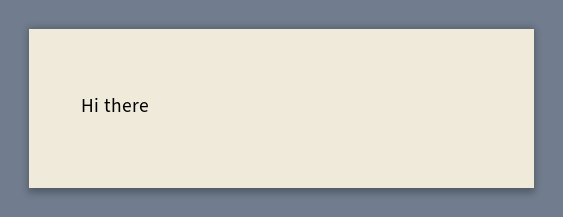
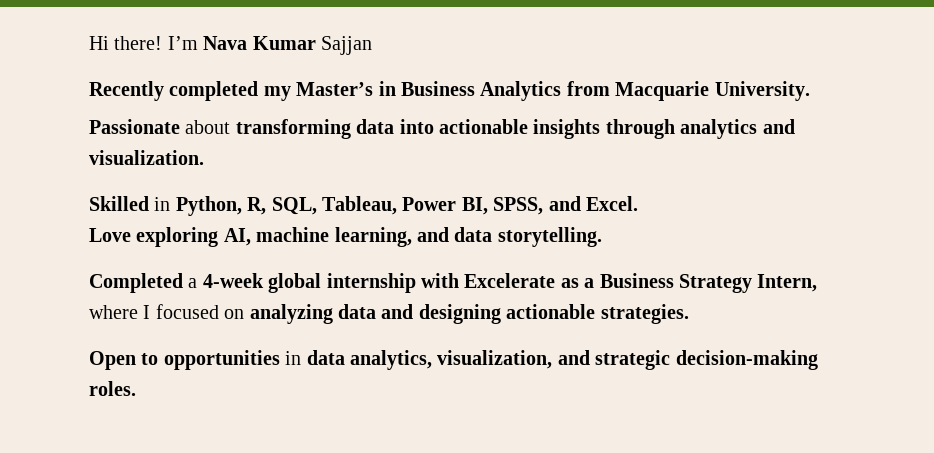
- Hi there
+ Hi there! I’m Nava Kumar Sajjan
+ Recently completed my Master’s in Business Analytics from Macquarie University.
+ Passionate about transforming data into actionable insights through analytics and visualization.
+ Skilled in Python, R, SQL, Tableau, Power BI, SPSS, and Excel.
+ Love exploring AI, machine learning, and data storytelling.
+ Completed a 4-week global internship with Excelerate as a Business Strategy Intern, where I focused on analyzing data and designing actionable strategies.
+ Open to opportunities in data analytics, visualization, and strategic decision-making roles.

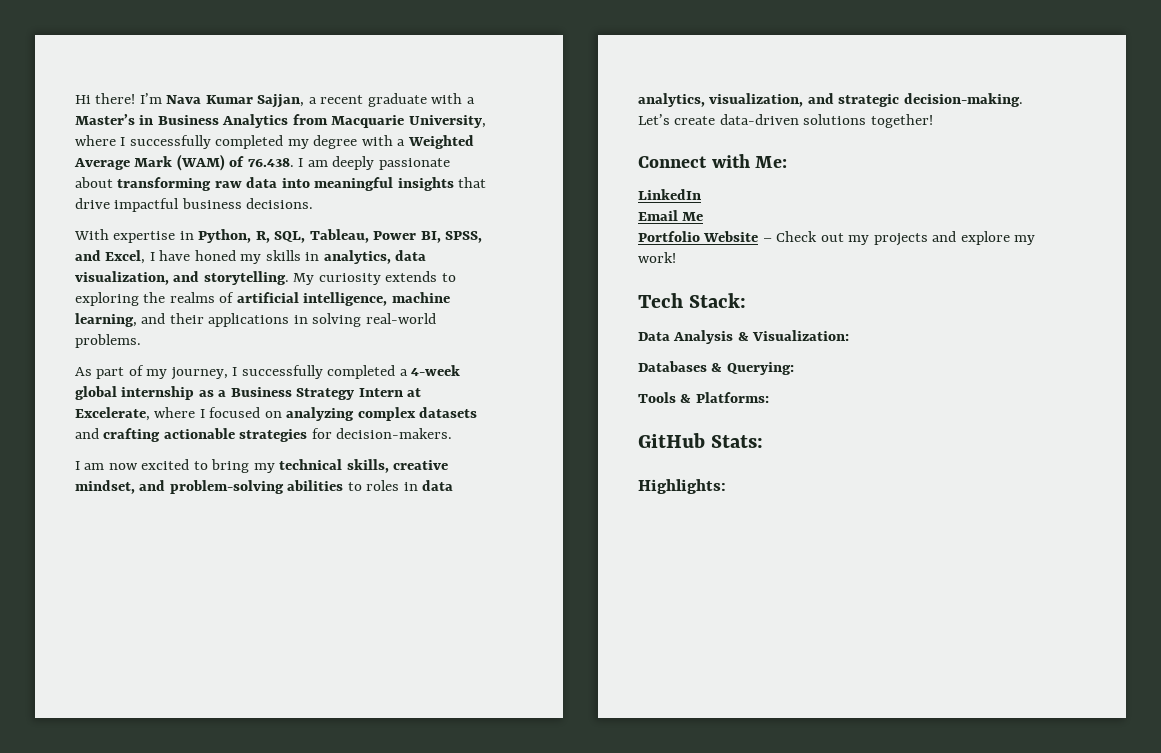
- I’m Nava Kumar Sajjan
- Recently completed my Master’s in Business Analytics from Macquarie University.
- Passionate about transforming data into actionable insights through analytics and visualization.
- Skilled in Python, R, SQL, Tableau, Power BI, SPSS, and Excel.
- Love exploring AI, machine learning, and data storytelling.
- Completed a 4-week global internship with Excelerate as a Business Strategy Intern, where I focused on analyzing data and designing actionable strategies.
- Open to opportunities in data analytics, visualization, and strategic decision-making roles.
+ I’m Nava Kumar Sajjan, a recent graduate with a Master’s in Business Analytics from Macquarie University, where I successfully completed my degree with a Weighted Average Mark (WAM) of 76.438. I am deeply passionate about transforming raw data into meaningful insights that drive impactful business decisions.
+ With expertise in Python, R, SQL, Tableau, Power BI, SPSS, and Excel, I have honed my skills in analytics, data visualization, and storytelling. My curiosity extends to exploring the realms of artificial intelligence, machine learning, and their applications in solving real-world problems.
+ As part of my journey, I successfully completed a 4-week global internship as a Business Strategy Intern at Excelerate, where I focused on analyzing complex datasets and crafting actionable strategies for decision-makers.
+ I am now excited to bring my technical skills, creative mindset, and problem-solving abilities to roles in data analytics, visualization, and strategic decision-making. Let’s create data-driven solutions together!
+ Connect with Me:
+ LinkedIn
+ Email Me
+ Portfolio Website – Check out my projects and explore my work!
+ Tech Stack:
+ Data Analysis & Visualization:
+ Databases & Querying:
+ Tools & Platforms:
+ GitHub Stats:
+ Highlights:

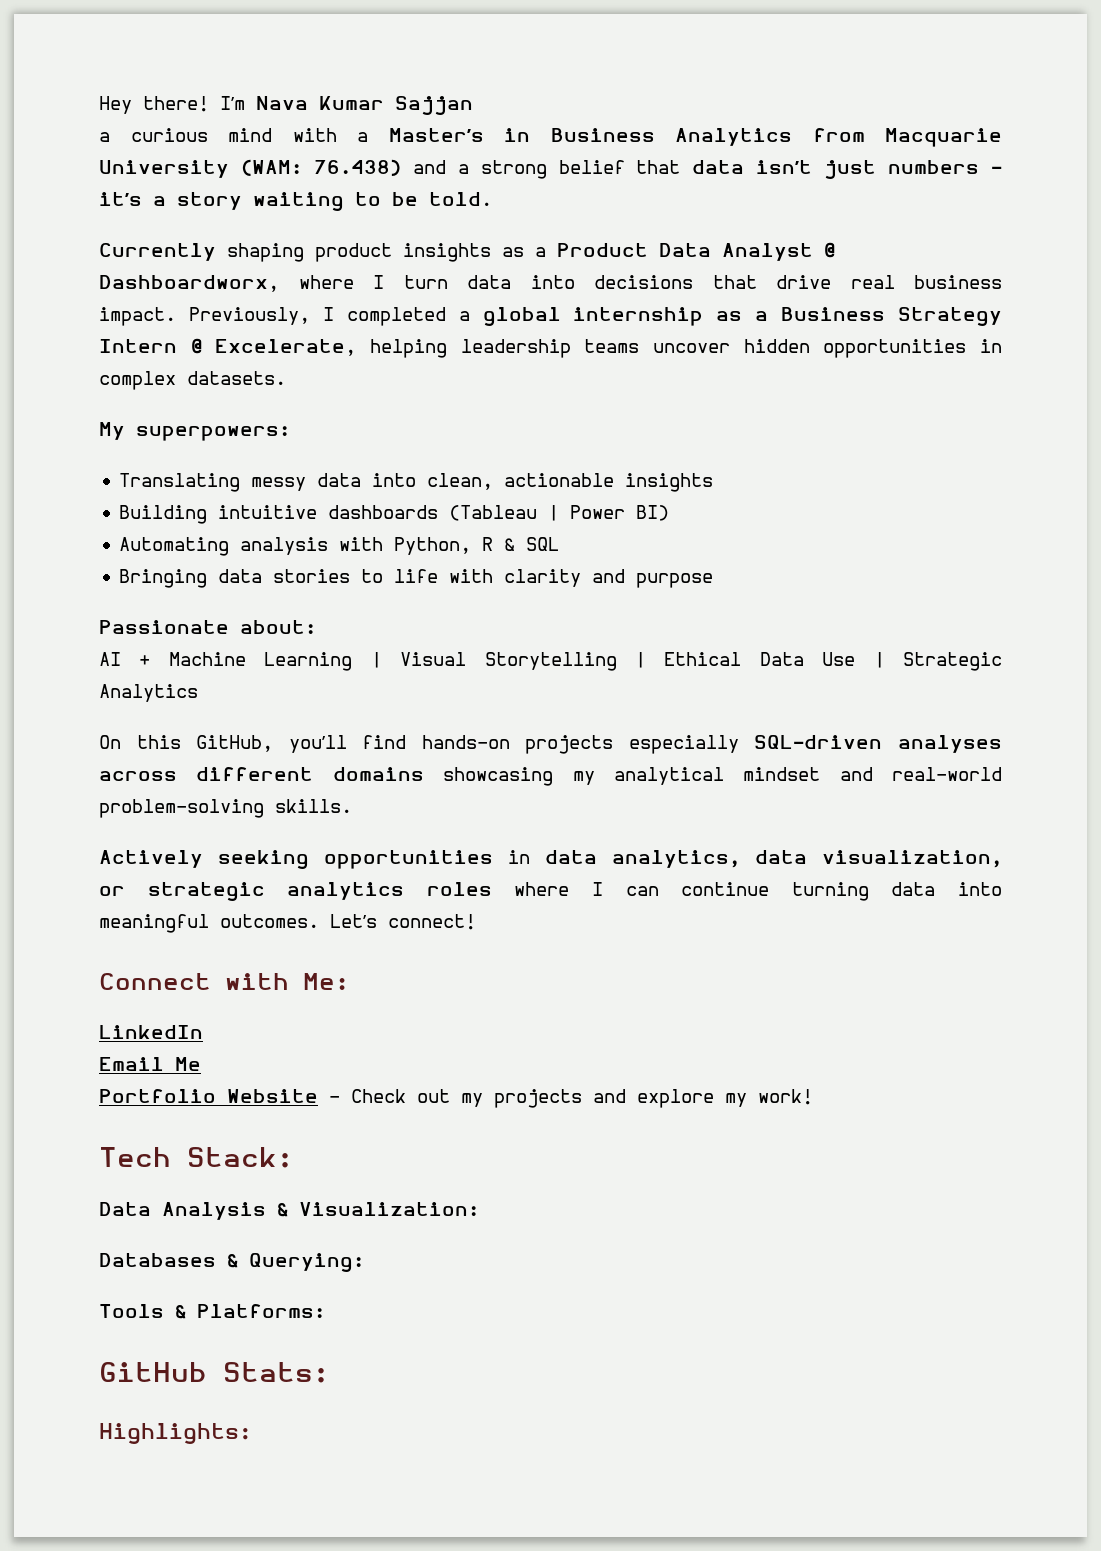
- Hi there!
+ Hey there!
- I’m Nava Kumar Sajjan, a recent graduate with a Master’s in Business Analytics from Macquarie University, where I successfully completed my degree with a Weighted Average Mark (WAM) of 76.438. I am deeply passionate about transforming raw data into meaningful insights that drive impactful business decisions.
- With expertise in Python, R, SQL, Tableau, Power BI, SPSS, and Excel, I have honed my skills in analytics, data visualization, and storytelling. My curiosity extends to exploring the realms of artificial intelligence, machine learning, and their applications in solving real-world problems.
- As part of my journey, I successfully completed a 4-week global internship as a Business Strategy Intern at Excelerate, where I focused on analyzing complex datasets and crafting actionable strategies for decision-makers.
- I am now excited to bring my technical skills, creative mindset, and problem-solving abilities to roles in data analytics, visualization, and strategic decision-making. Let’s create data-driven solutions together!
+ I’m Nava Kumar Sajjan
+ a curious mind with a Master’s in Business Analytics from Macquarie University (WAM: 76.438) and a strong belief that data isn’t just numbers - it’s a story waiting to be told.
+ Currently shaping product insights as a Product Data Analyst @ Dashboardworx, where I turn data into decisions that drive real business impact. Previously, I completed a global internship as a Business Strategy Intern @ Excelerate, helping leadership teams uncover hidden opportunities in complex datasets.
+ My superpowers:
+ Translating messy data into clean, actionable insights
+ Building intuitive dashboards (Tableau | Power BI)
+ Automating analysis with Python, R & SQL
+ Bringing data stories to life with clarity and purpose
+ Passionate about:
+ AI + Machine Learning | Visual Storytelling | Ethical Data Use | Strategic Analytics
+ On this GitHub, you’ll find hands-on projects especially SQL-driven analyses across different domains showcasing my analytical mindset and real-world problem-solving skills.
+ Actively seeking opportunities in data analytics, data visualization, or strategic analytics roles where I can continue turning data into meaningful outcomes. Let’s connect!

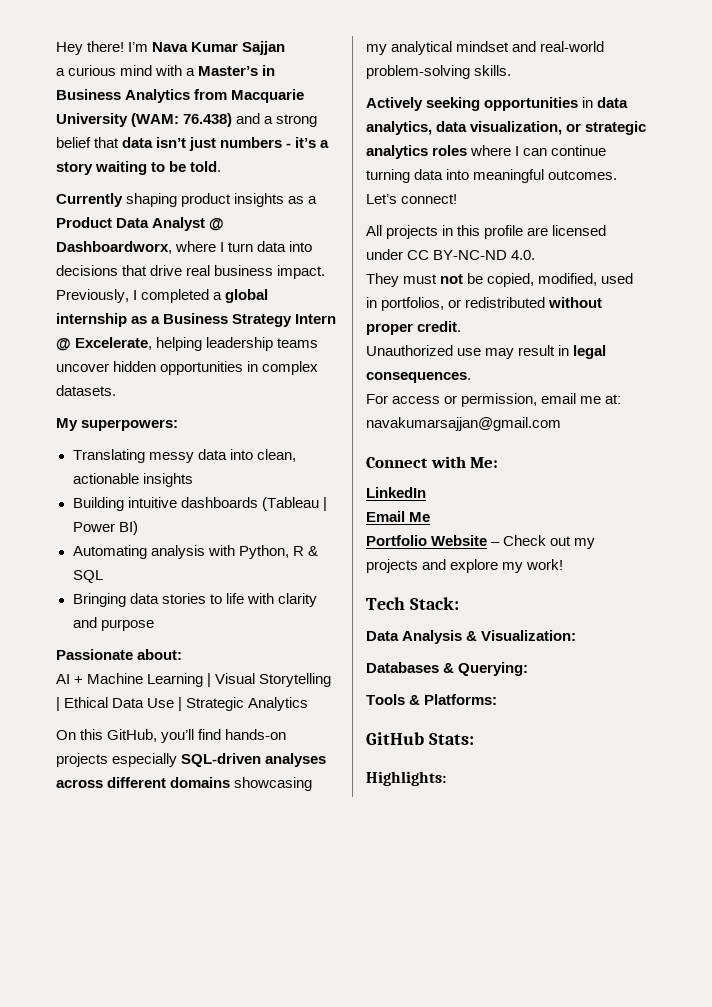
+ All projects in this profile are licensed under CC BY-NC-ND 4.0.
+ They must not be copied, modified, used in portfolios, or redistributed without proper credit.
+ Unauthorized use may result in legal consequences.
+ For access or permission, email me at: navakumarsajjan@gmail.com

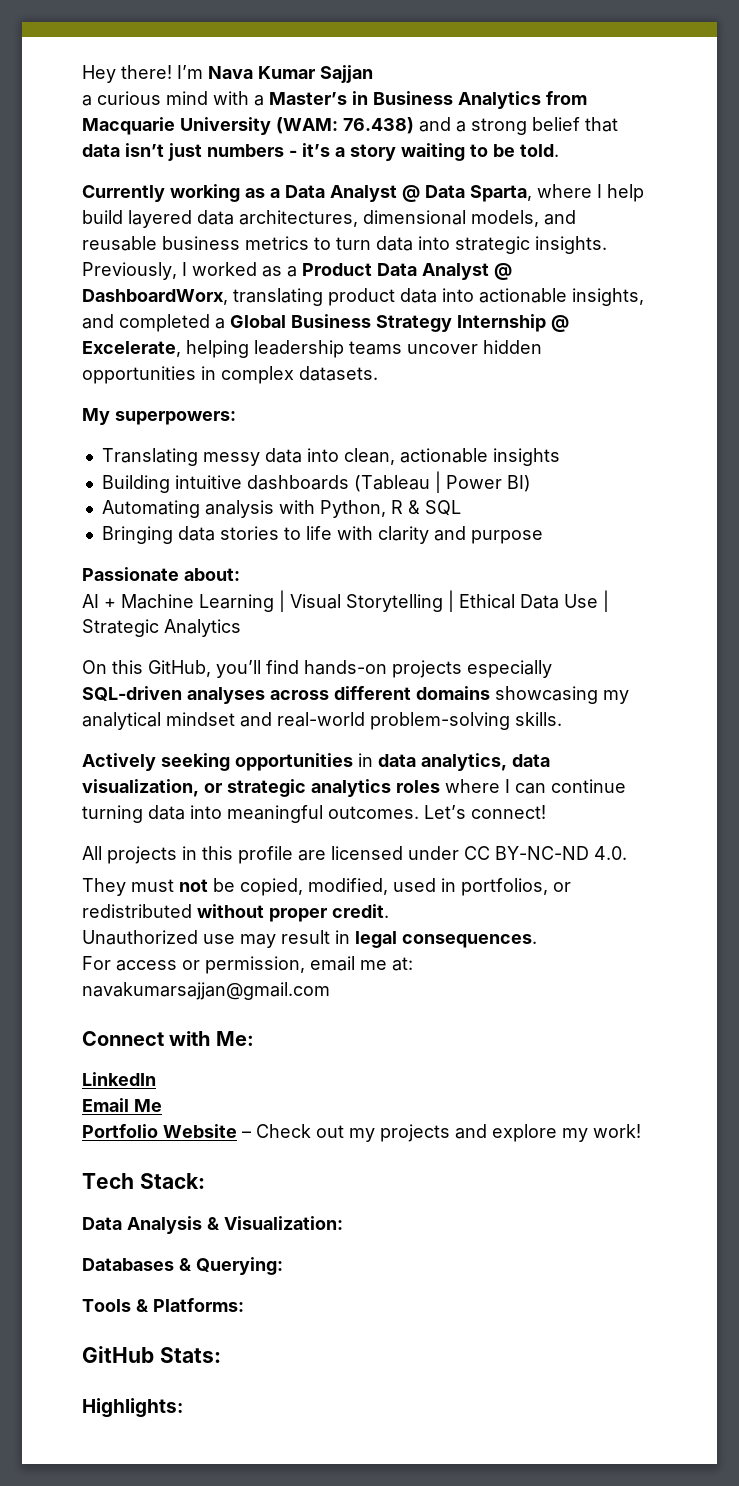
- Currently shaping product insights as a Product Data Analyst @ Dashboardworx, where I turn data into decisions that drive real business impact. Previously, I completed a global internship as a Business Strategy Intern @ Excelerate, helping leadership teams uncover hidden opportunities in complex datasets.
+ Currently working as a Data Analyst @ Data Sparta, where I help build layered data architectures, dimensional models, and reusable business metrics to turn data into strategic insights. Previously, I worked as a Product Data Analyst @ DashboardWorx, translating product data into actionable insights, and completed a Global Business Strategy Internship @ Excelerate, helping leadership teams uncover hidden opportunities in complex datasets.

